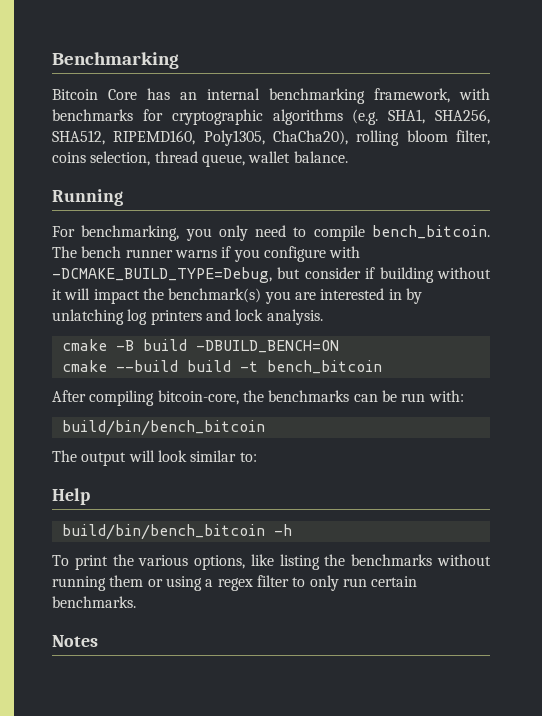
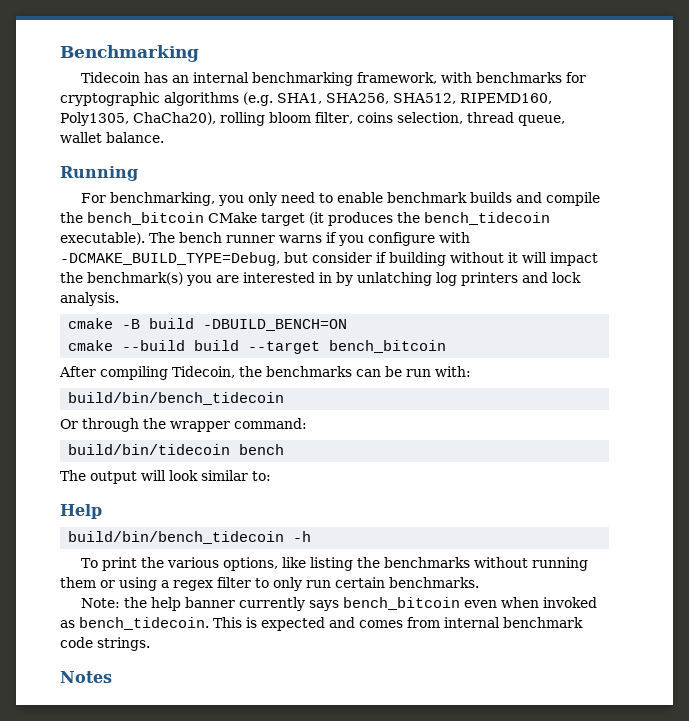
- Bitcoin Core has an internal benchmarking framework, with benchmarks for cryptographic algorithms (e.g. SHA1, SHA256, SHA512, RIPEMD160, Poly1305, ChaCha20), rolling bloom filter, coins selection, thread queue, wallet balance.
+ Tidecoin has an internal benchmarking framework, with benchmarks for cryptographic algorithms (e.g. SHA1, SHA256, SHA512, RIPEMD160, Poly1305, ChaCha20), rolling bloom filter, coins selection, thread queue, wallet balance.
- For benchmarking, you only need to compile bench_bitcoin.
+ For benchmarking, you only need to enable benchmark builds and compile the bench_bitcoin CMake target (it produces the bench_tidecoin executable).
- cmake --build build -t bench_bitcoin
+ cmake --build build --target bench_bitcoin
- After compiling bitcoin-core, the benchmarks can be run with:
- build/bin/bench_bitcoin
+ After compiling Tidecoin, the benchmarks can be run with:
+ build/bin/bench_tidecoin
+ Or through the wrapper command:
+ build/bin/tidecoin bench
- build/bin/bench_bitcoin -h
+ build/bin/bench_tidecoin -h
+ Note: the help banner currently says bench_bitcoin even when invoked as bench_tidecoin. This is expected and comes from internal benchmark code strings.

